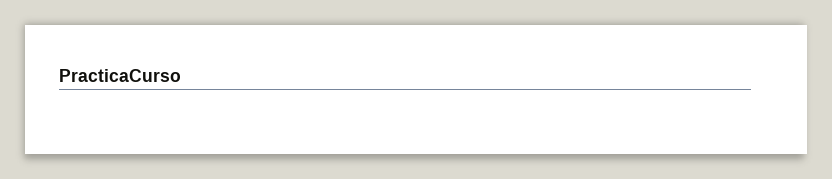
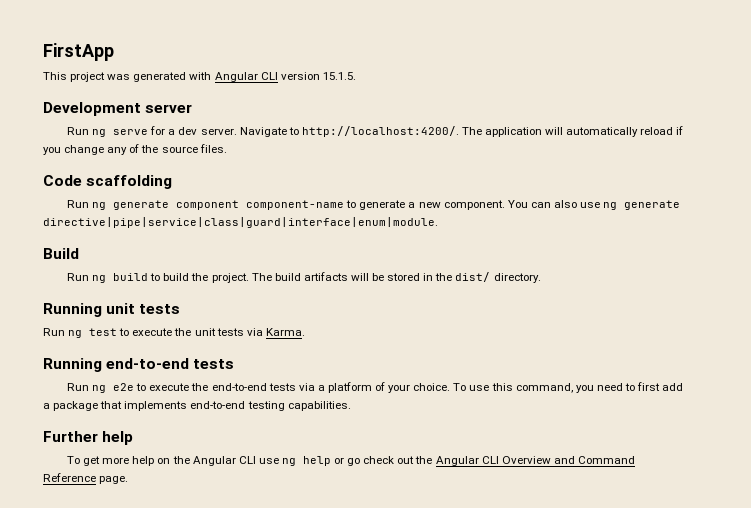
- PracticaCurso
+ FirstApp
+ This project was generated with Angular CLI version 15.1.5.
+ Development server
+ Run ng serve for a dev server. Navigate to http://localhost:4200/. The application will automatically reload if you change any of the source files.
+ Code scaffolding
+ Run ng generate component component-name to generate a new component. You can also use ng generate directive|pipe|service|class|guard|interface|enum|module.
+ Build
+ Run ng build to build the project. The build artifacts will be stored in the dist/ directory.
+ Running unit tests
+ Run ng test to execute the unit tests via Karma.
+ Running end-to-end tests
+ Run ng e2e to execute the end-to-end tests via a platform of your choice. To use this command, you need to first add a package that implements end-to-end testing capabilities.
+ Further help
+ To get more help on the Angular CLI use ng help or go check out the Angular CLI Overview and Command Reference page.

